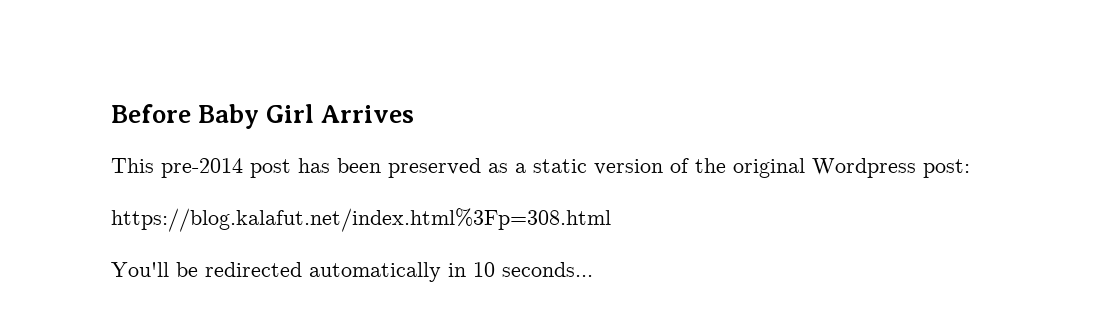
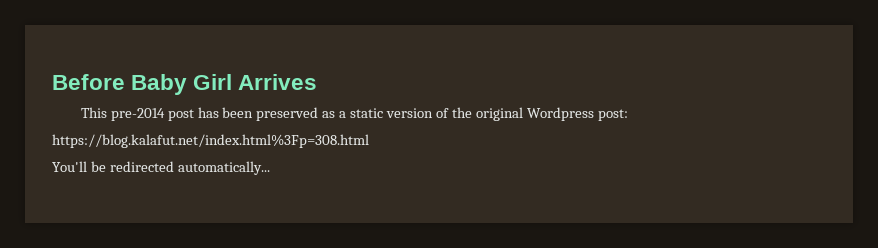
- You'll be redirected automatically in 10 seconds...
+ You'll be redirected automatically...

